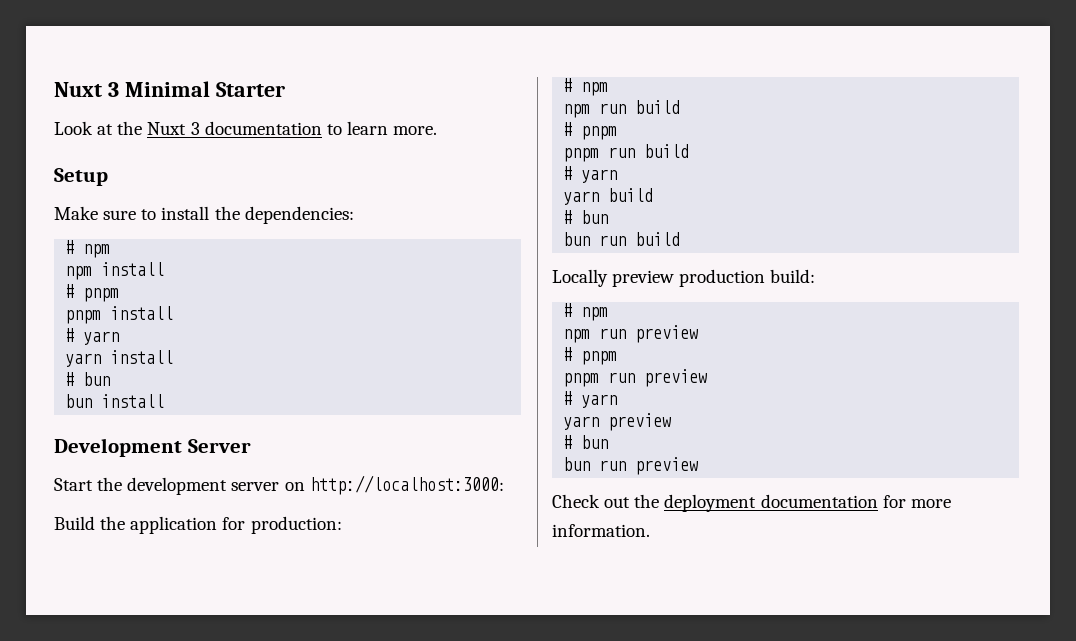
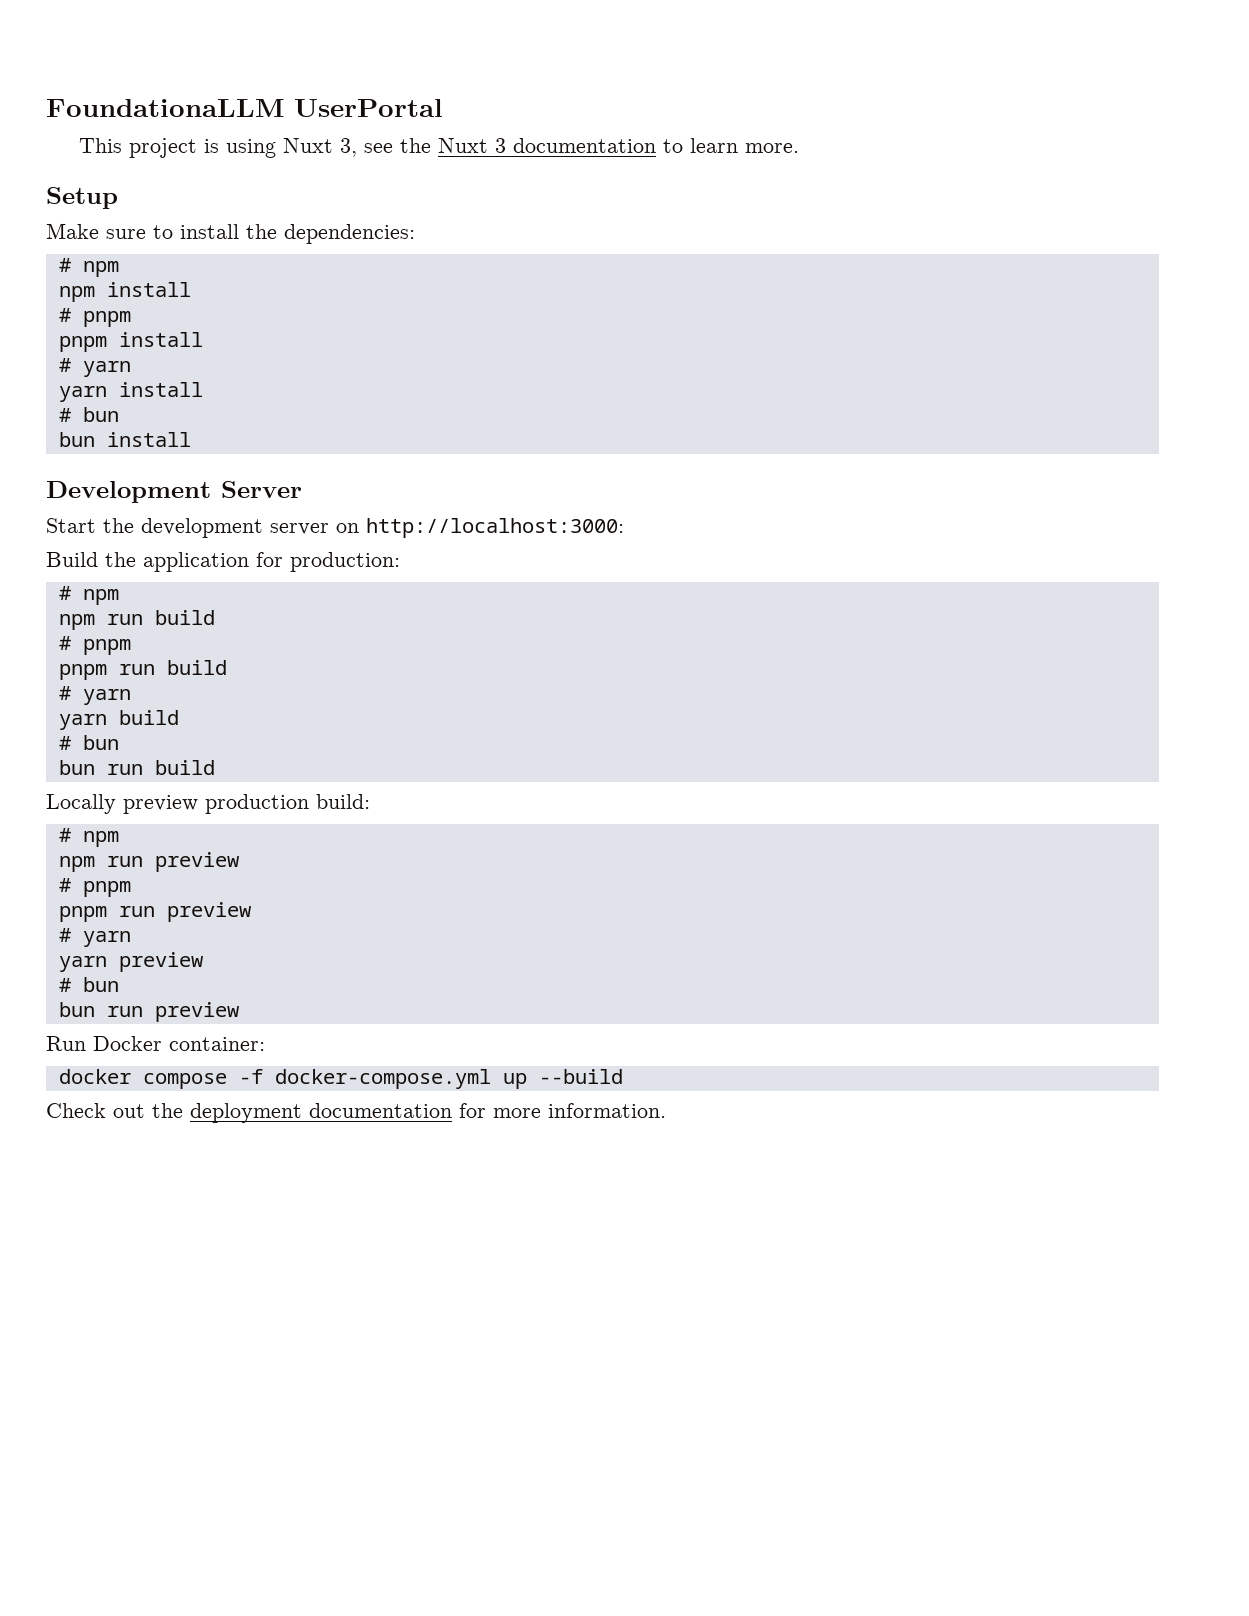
- Nuxt 3 Minimal Starter
- Look at the Nuxt 3 documentation to learn more.
+ FoundationaLLM UserPortal
+ This project is using Nuxt 3, see the Nuxt 3 documentation to learn more.
+ Run Docker container:
+ docker compose -f docker-compose.yml up --build

